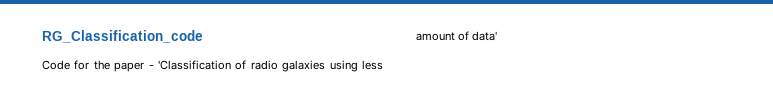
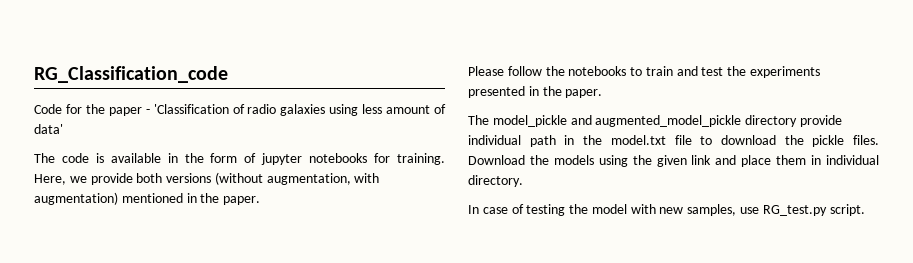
+ The code is available in the form of jupyter notebooks for training. Here, we provide both versions (without augmentation, with augmentation) mentioned in the paper.
+ Please follow the notebooks to train and test the experiments presented in the paper.
+ The model_pickle and augmented_model_pickle directory provide individual path in the model.txt file to download the pickle files. Download the models using the given link and place them in individual directory.
+ In case of testing the model with new samples, use RG_test.py script.

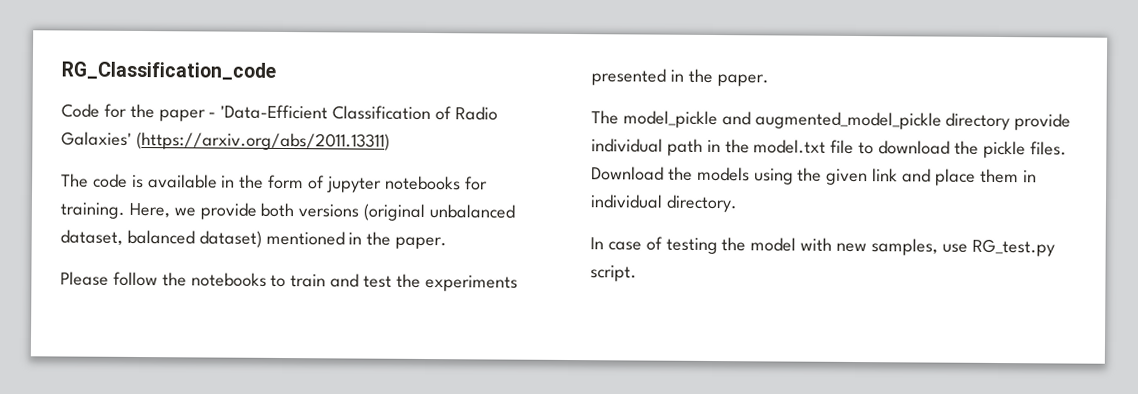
- Code for the paper - 'Classification of radio galaxies using less amount of data'
+ Code for the paper - 'Data-Efficient Classification of Radio Galaxies' (https://arxiv.org/abs/2011.13311)
- Here, we provide both versions (without augmentation, with augmentation) mentioned in the paper.
+ Here, we provide both versions (original unbalanced dataset, balanced dataset) mentioned in the paper.

